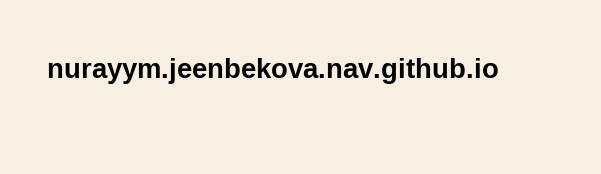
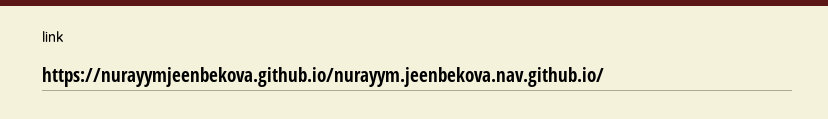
- nurayym.jeenbekova.nav.github.io
+ link
+ https://nurayymjeenbekova.github.io/nurayym.jeenbekova.nav.github.io/

